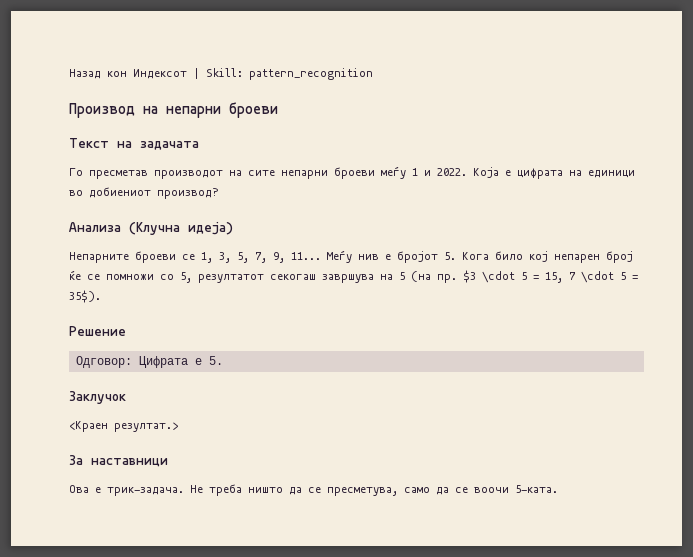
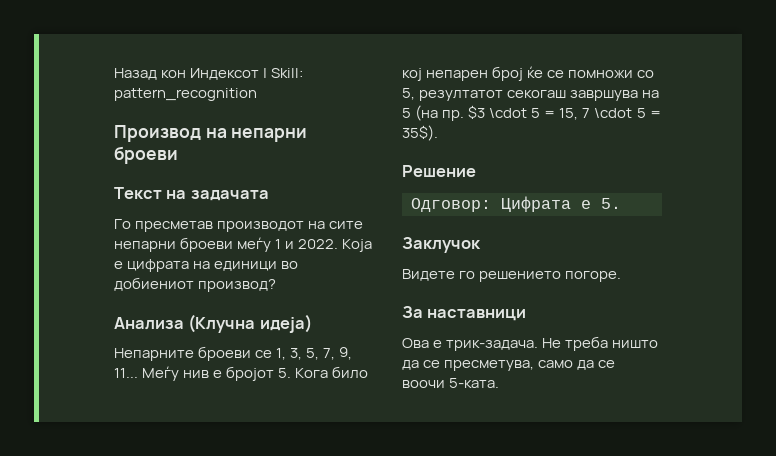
- <Краен резултат.>
+ Видете го решението погоре.

